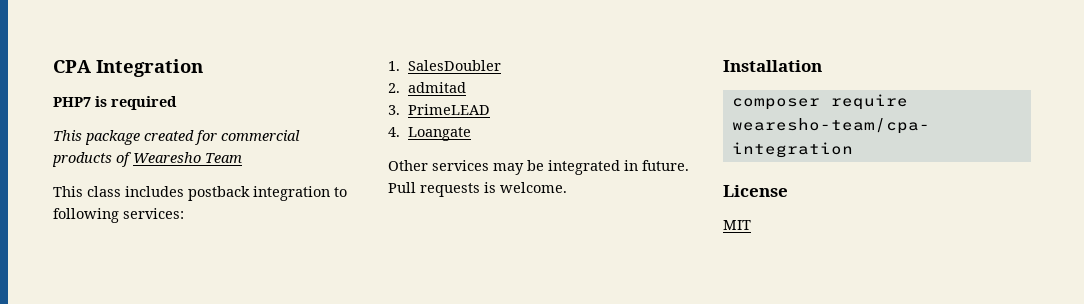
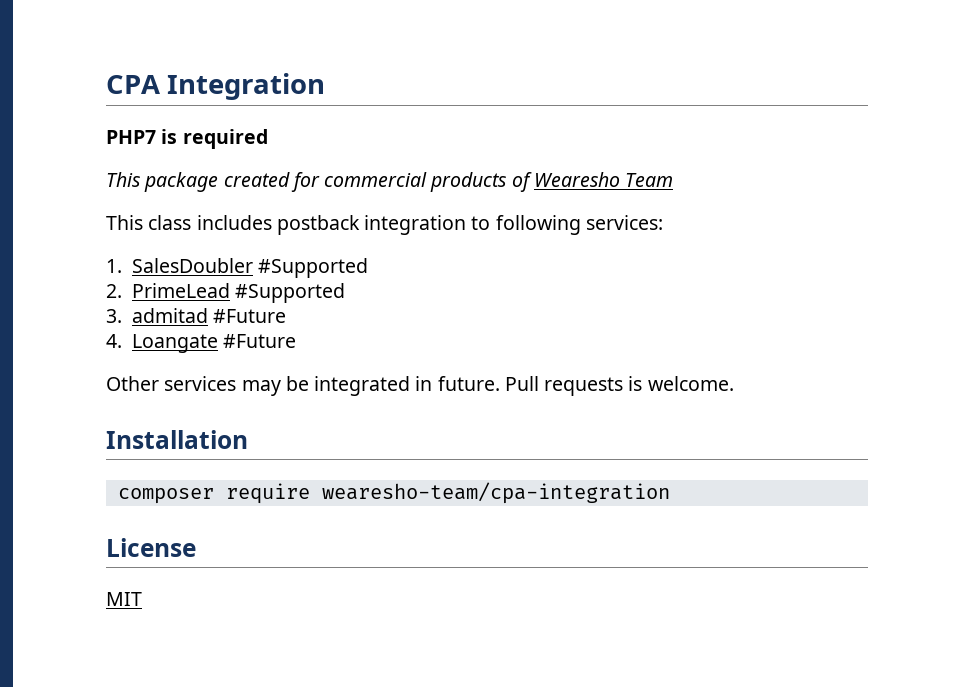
- 1. SalesDoubler
- 2. admitad
- 3. PrimeLEAD
+ 1. SalesDoubler #Supported
+ 2. PrimeLead #Supported
+ 3. admitad #Future
- 4. Loangate
+ 4. Loangate #Future

